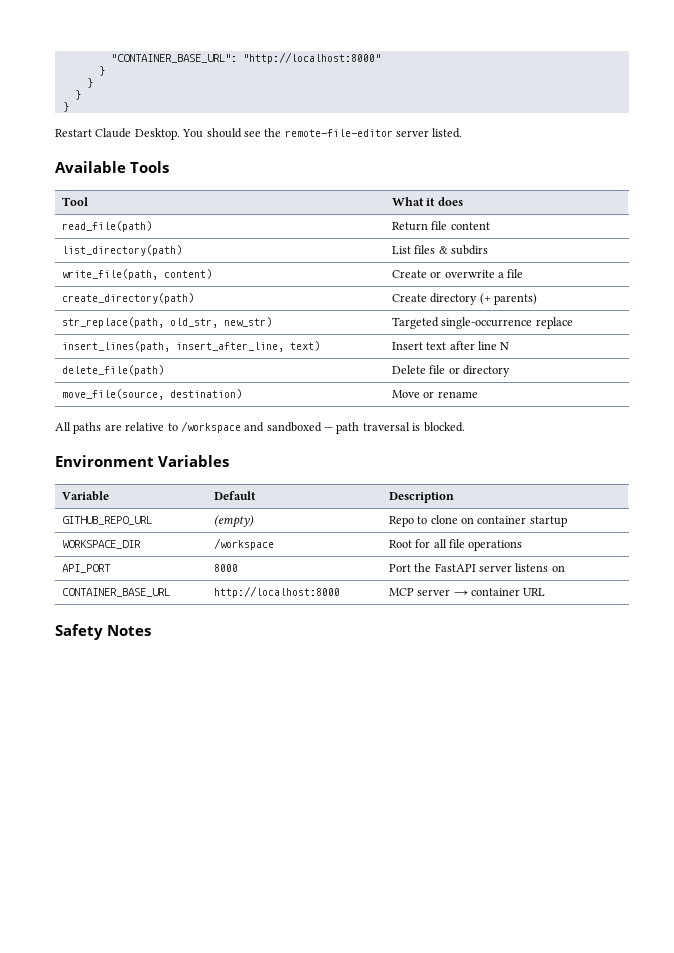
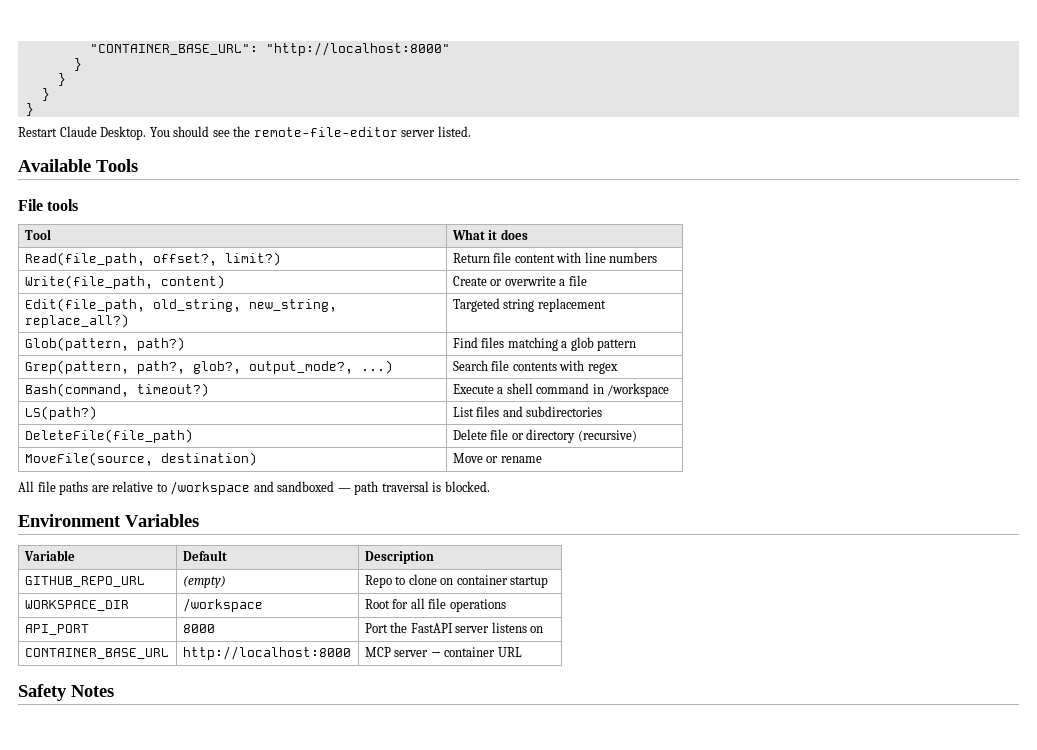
+ File tools
- read_file(path) | Return file content
- list_directory(path) | List files & subdirs
- write_file(path, content) | Create or overwrite a file
+ Read(file_path, offset?, limit?) | Return file content with line numbers
+ Write(file_path, content) | Create or overwrite a file
- create_directory(path) | Create directory (+ parents)
- str_replace(path, old_str, new_str) | Targeted single-occurrence replace
- insert_lines(path, insert_after_line, text) | Insert text after line N
- delete_file(path) | Delete file or directory
- move_file(source, destination) | Move or rename
+ Edit(file_path, old_string, new_string, replace_all?) | Targeted string replacement
+ Glob(pattern, path?) | Find files matching a glob pattern
+ Grep(pattern, path?, glob?, output_mode?, ...) | Search file contents with regex
+ Bash(command, timeout?) | Execute a shell command in /workspace
+ LS(path?) | List files and subdirectories
+ DeleteFile(file_path) | Delete file or directory (recursive)
+ MoveFile(source, destination) | Move or rename
- All paths are relative to /workspace and sandboxed — path traversal is blocked.
+ All file paths are relative to /workspace and sandboxed — path traversal is blocked.

